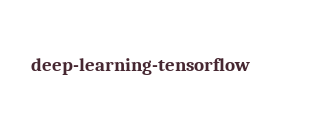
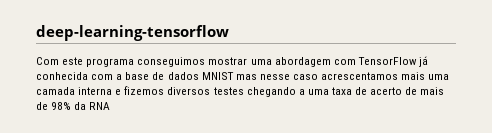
+ Com este programa conseguimos mostrar uma abordagem com TensorFlow já conhecida com a base de dados MNIST mas nesse caso acrescentamos mais uma camada interna e fizemos diversos testes chegando a uma taxa de acerto de mais de 98% da RNA

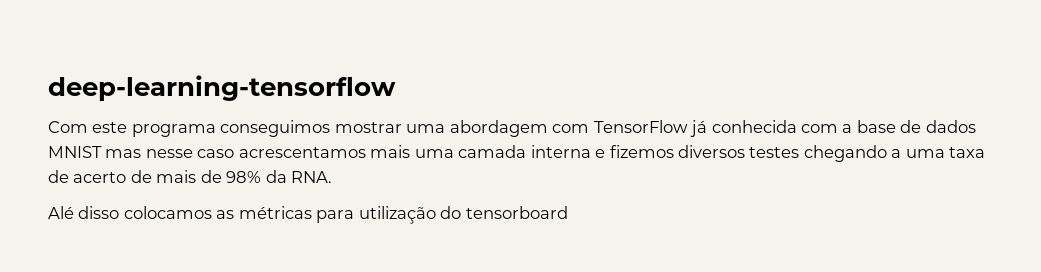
- Com este programa conseguimos mostrar uma abordagem com TensorFlow já conhecida com a base de dados MNIST mas nesse caso acrescentamos mais uma camada interna e fizemos diversos testes chegando a uma taxa de acerto de mais de 98% da RNA
+ Com este programa conseguimos mostrar uma abordagem com TensorFlow já conhecida com a base de dados MNIST mas nesse caso acrescentamos mais uma camada interna e fizemos diversos testes chegando a uma taxa de acerto de mais de 98% da RNA.
+ Alé disso colocamos as métricas para utilização do tensorboard

